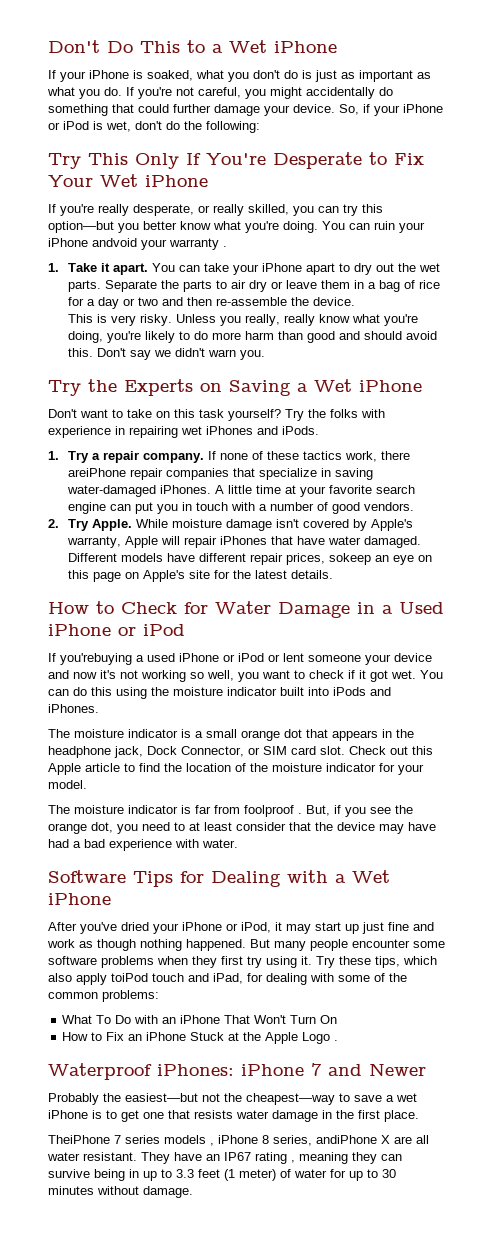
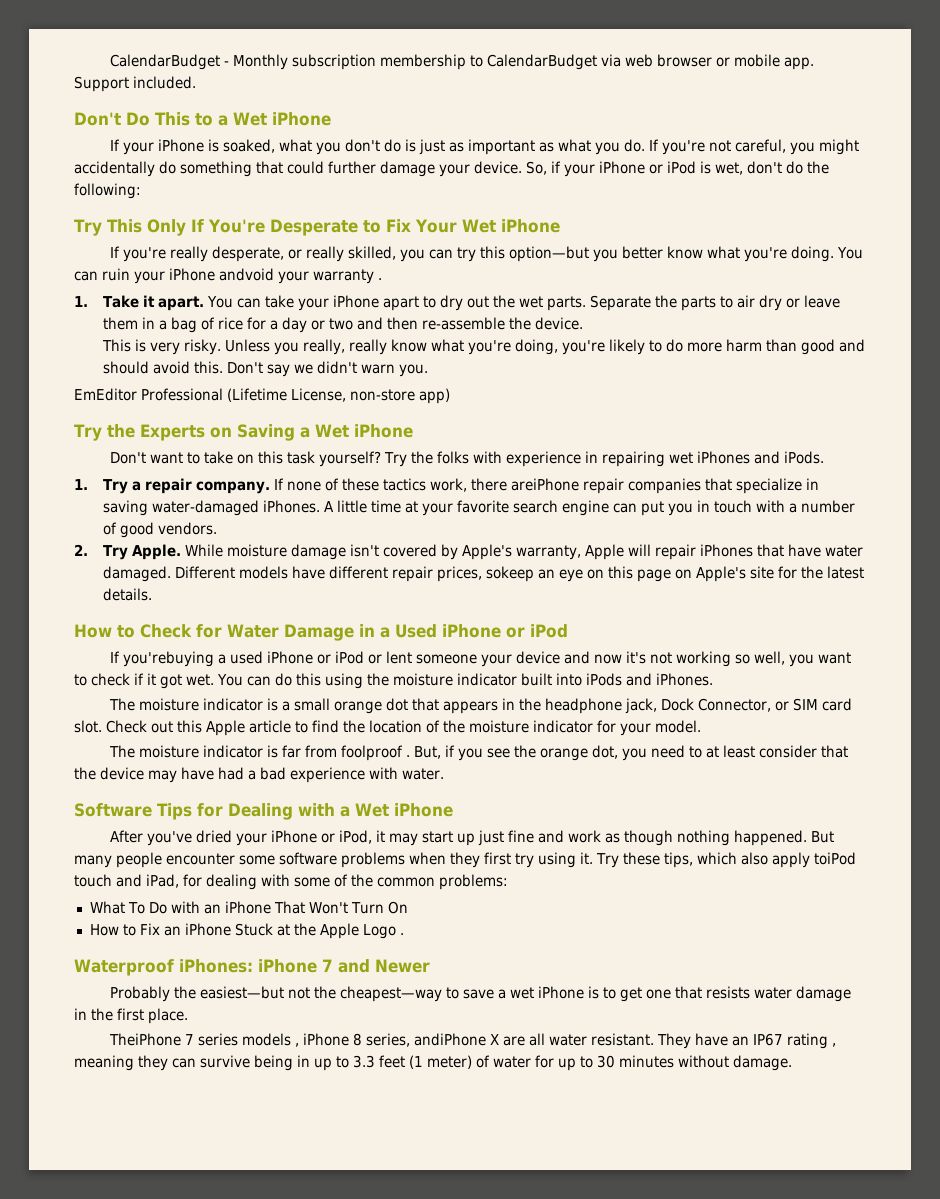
+ CalendarBudget - Monthly subscription membership to CalendarBudget via web browser or mobile app. Support included.
+ EmEditor Professional (Lifetime License, non-store app)

